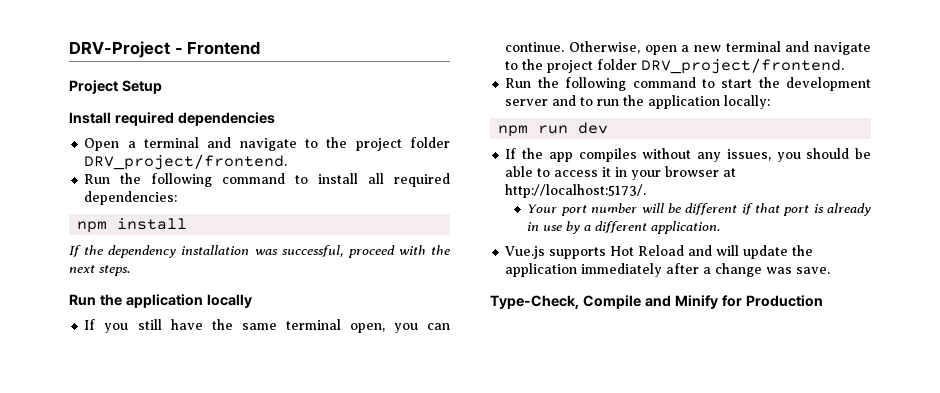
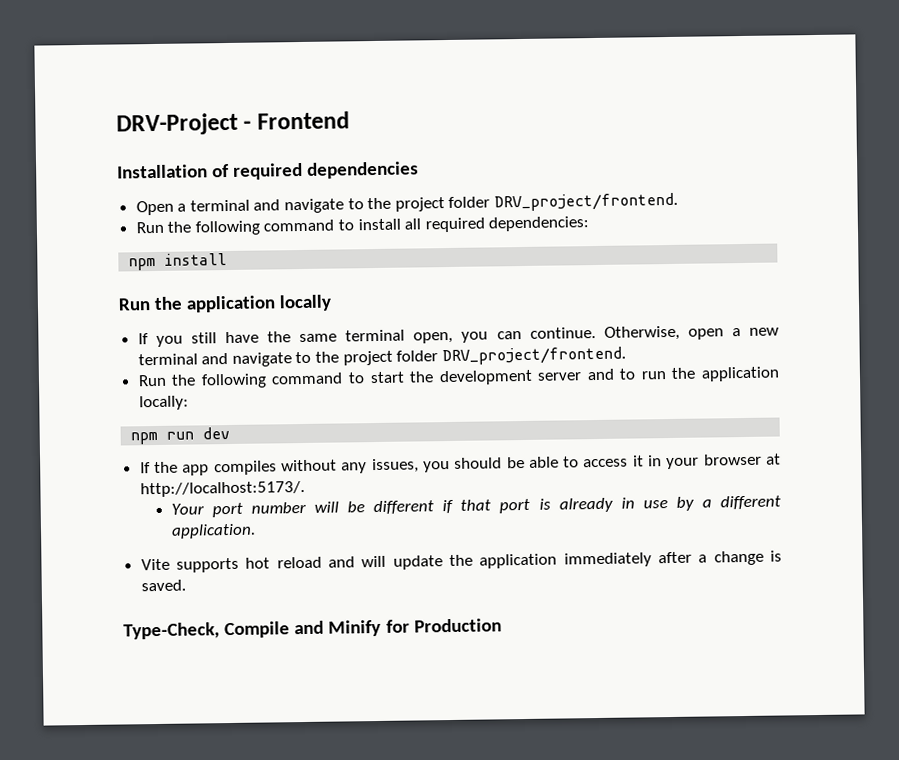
- Project Setup
- Install required dependencies
+ Installation of required dependencies
- If the dependency installation was successful, proceed with the next steps.
- Vue.js supports Hot Reload and will update the application immediately after a change was save.
+ Vite supports hot reload and will update the application immediately after a change is saved.

